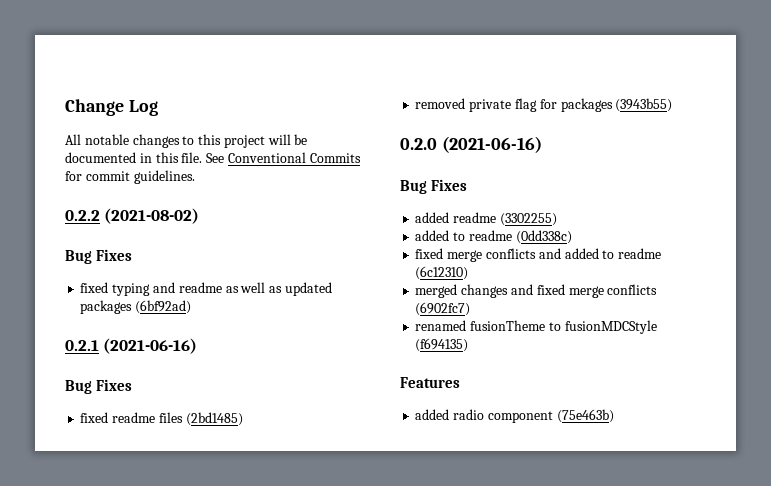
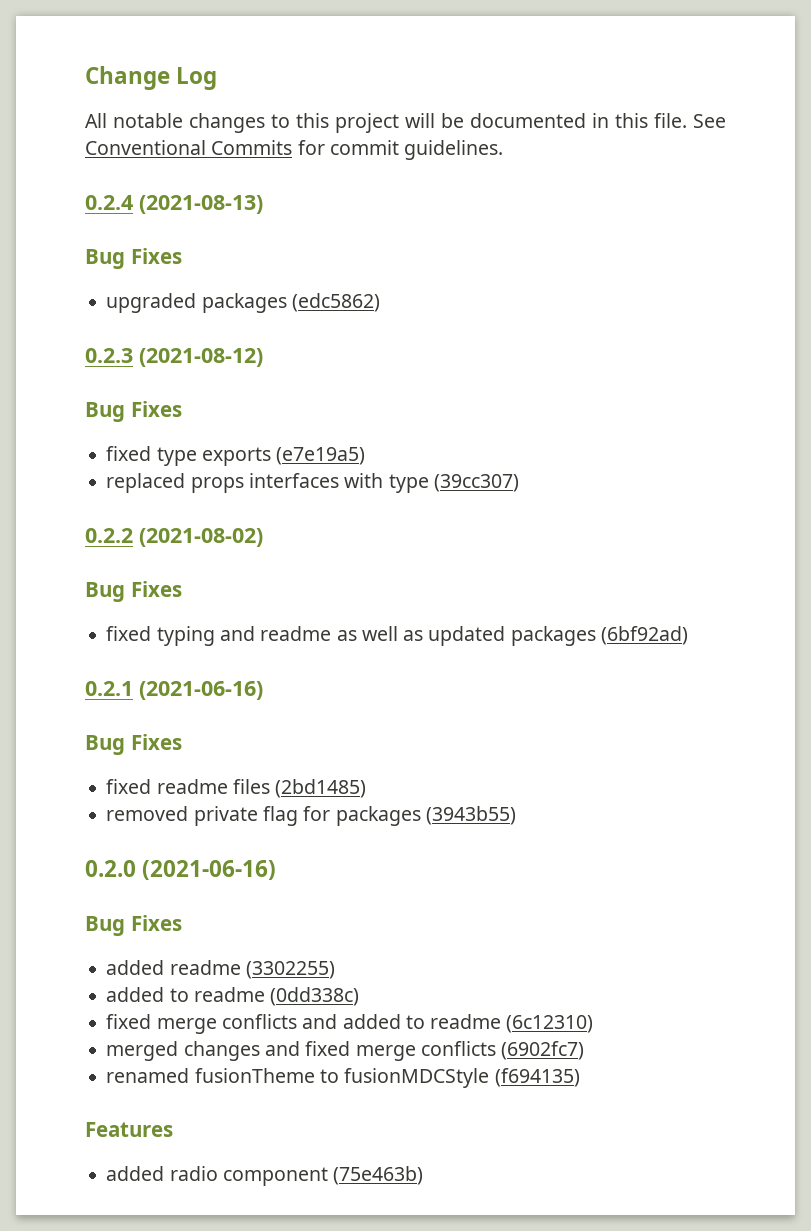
+ 0.2.4 (2021-08-13)
+ Bug Fixes
+ upgraded packages (edc5862)
+ 0.2.3 (2021-08-12)
+ Bug Fixes
+ fixed type exports (e7e19a5)
+ replaced props interfaces with type (39cc307)

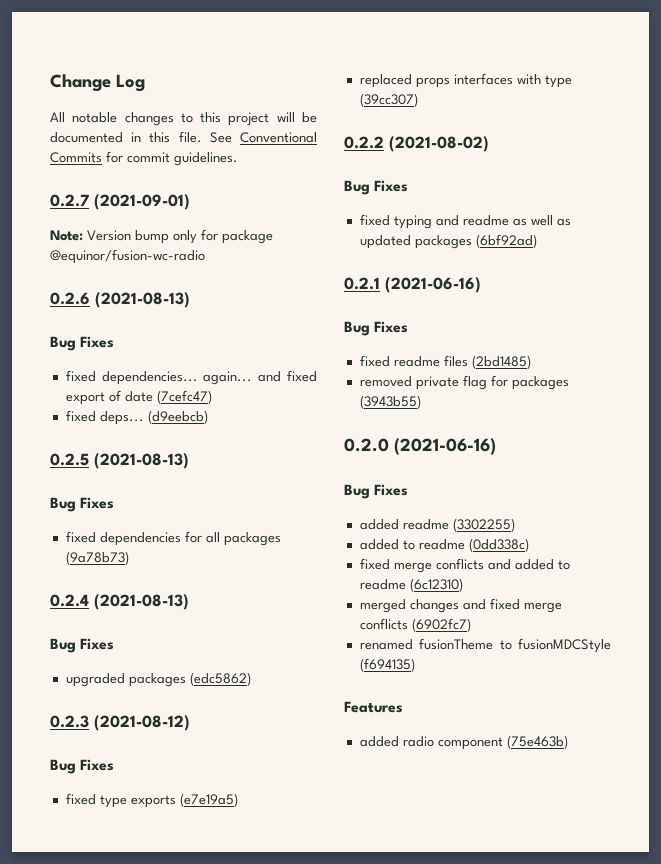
+ 0.2.7 (2021-09-01)
+ Note: Version bump only for package @equinor/fusion-wc-radio
+ 0.2.6 (2021-08-13)
+ Bug Fixes
+ fixed dependencies... again... and fixed export of date (7cefc47)
+ fixed deps... (d9eebcb)
+ 0.2.5 (2021-08-13)
+ Bug Fixes
+ fixed dependencies for all packages (9a78b73)

